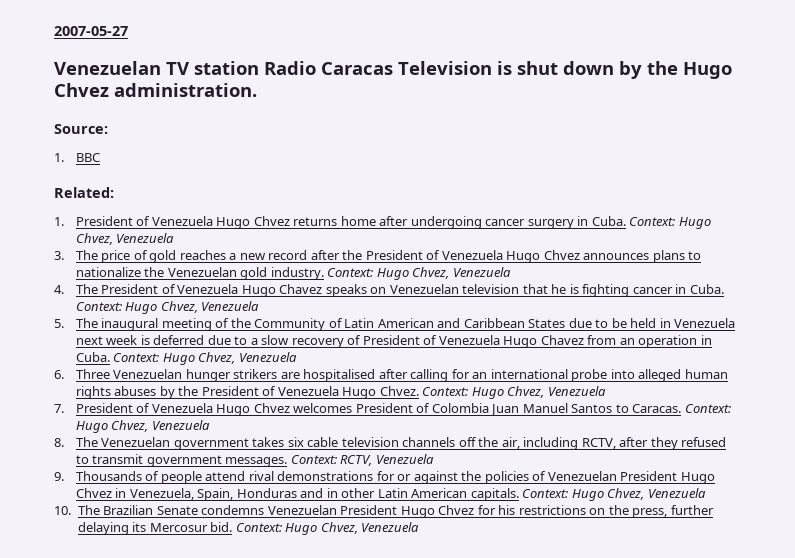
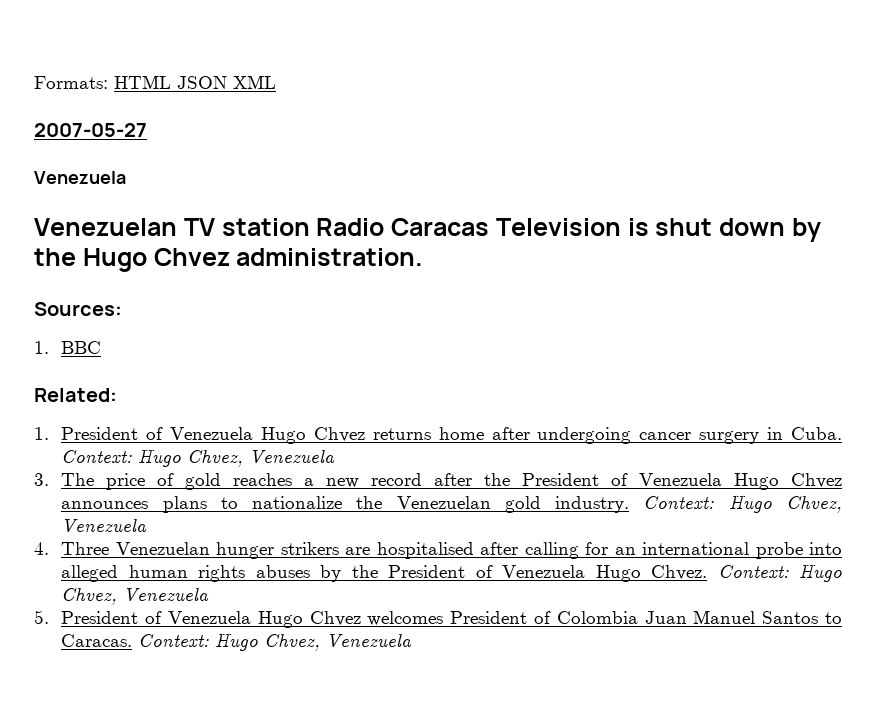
+ Formats: HTML JSON XML
  2007-05-27
+ Venezuela
- Source:
+ Sources:
- 4. The President of Venezuela Hugo Chavez speaks on Venezuelan television that he is fighting cancer in Cuba. Context: Hugo Chvez, Venezuela
- 5. The inaugural meeting of the Community of Latin American and Caribbean States due to be held in Venezuela next week is deferred due to a slow recovery of President of Venezuela Hugo Chavez from an operation in Cuba. Context: Hugo Chvez, Venezuela
- 6. Three Venezuelan hunger strikers are hospitalised after calling for an international probe into alleged human rights abuses by the President of Venezuela Hugo Chvez.
+ 4. Three Venezuelan hunger strikers are hospitalised after calling for an international probe into alleged human rights abuses by the President of Venezuela Hugo Chvez.
- 7. President of Venezuela Hugo Chvez welcomes President of Colombia Juan Manuel Santos to Caracas.
+ 5. President of Venezuela Hugo Chvez welcomes President of Colombia Juan Manuel Santos to Caracas.
- 8. The Venezuelan government takes six cable television channels off the air, including RCTV, after they refused to transmit government messages. Context: RCTV, Venezuela
- 9. Thousands of people attend rival demonstrations for or against the policies of Venezuelan President Hugo Chvez in Venezuela, Spain, Honduras and in other Latin American capitals. Context: Hugo Chvez, Venezuela
- 10. The Brazilian Senate condemns Venezuelan President Hugo Chvez for his restrictions on the press, further delaying its Mercosur bid. Context: Hugo Chvez, Venezuela

